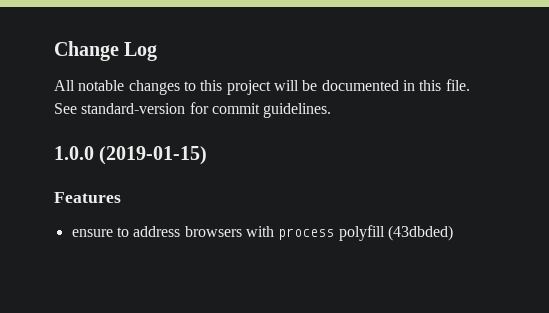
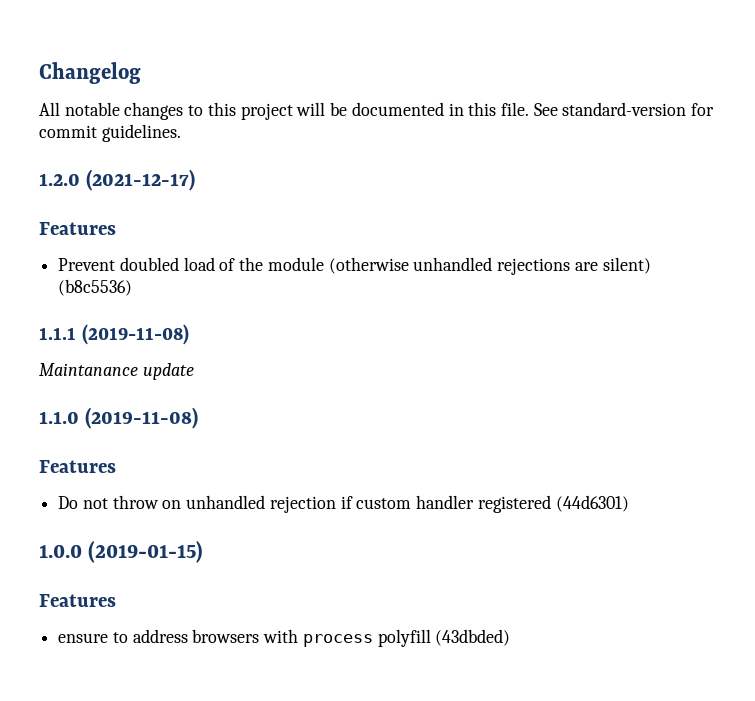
- Change Log
+ Changelog
+ 1.2.0 (2021-12-17)
+ Features
+ Prevent doubled load of the module (otherwise unhandled rejections are silent) (b8c5536)
+ 1.1.1 (2019-11-08)
+ Maintanance update
+ 1.1.0 (2019-11-08)
+ Features
+ Do not throw on unhandled rejection if custom handler registered (44d6301)

